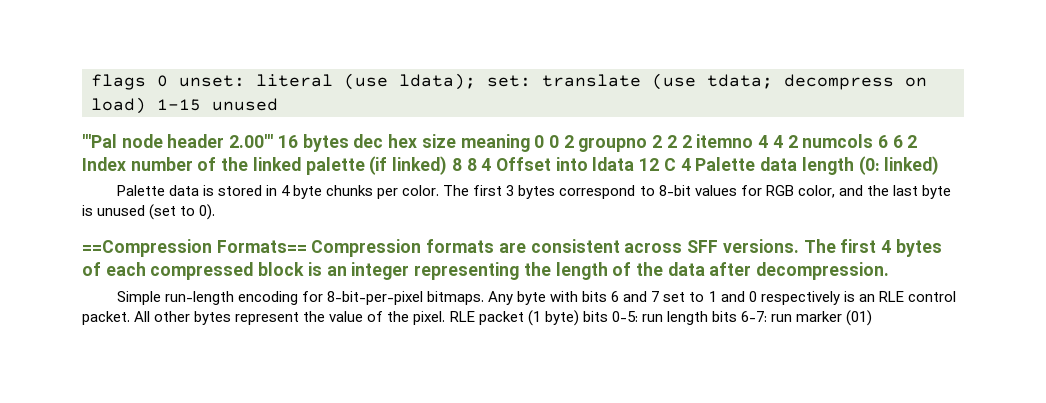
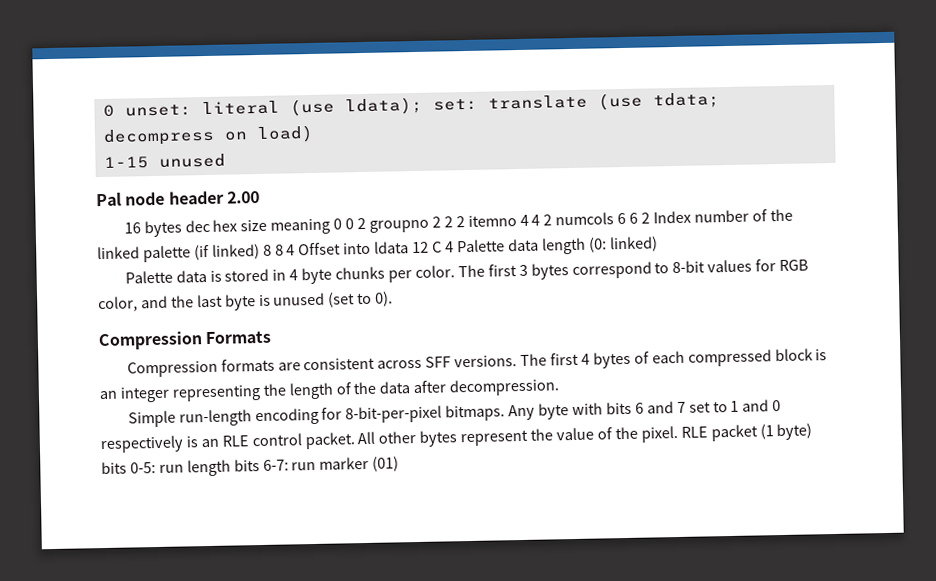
- flags 0 unset: literal (use ldata); set: translate (use tdata; decompress on load) 1-15 unused
+ 0 unset: literal (use ldata); set: translate (use tdata; decompress on load)
+ 1-15 unused
- '''Pal node header 2.00''' 16 bytes dec hex size meaning 0 0 2 groupno 2 2 2 itemno 4 4 2 numcols 6 6 2 Index number of the linked palette (if linked) 8 8 4 Offset into ldata 12 C 4 Palette data length (0: linked)
+ Pal node header 2.00
+ 16 bytes dec hex size meaning 0 0 2 groupno 2 2 2 itemno 4 4 2 numcols 6 6 2 Index number of the linked palette (if linked) 8 8 4 Offset into ldata 12 C 4 Palette data length (0: linked)
- ==Compression Formats== Compression formats are consistent across SFF versions.
+ Compression Formats
+ Compression formats are consistent across SFF versions.

